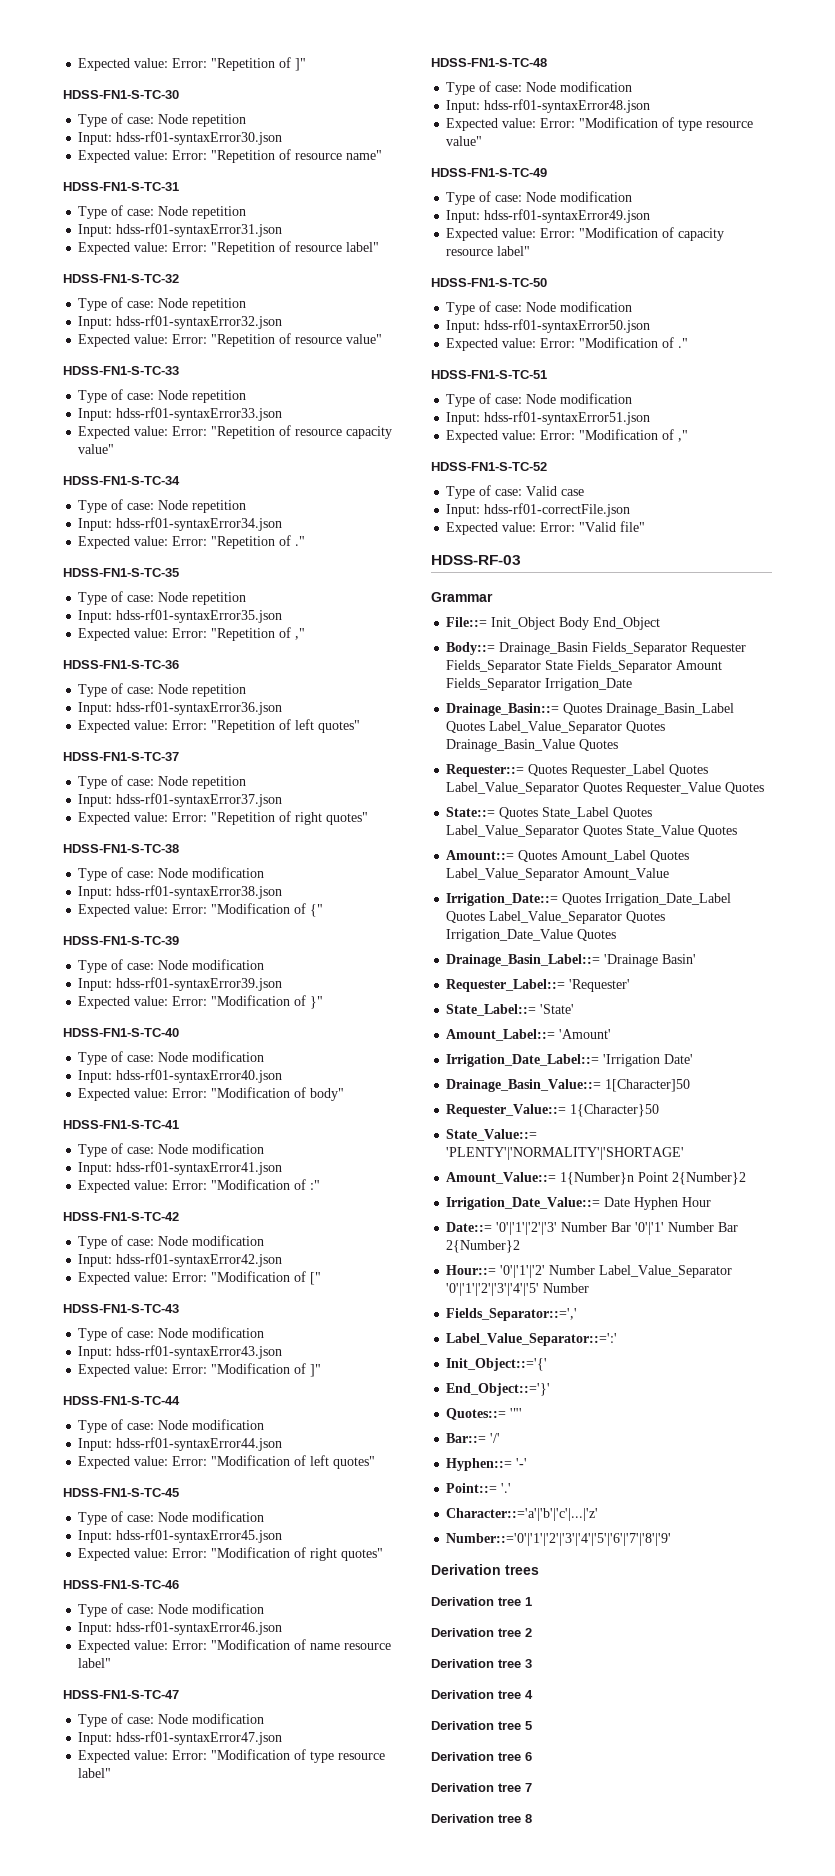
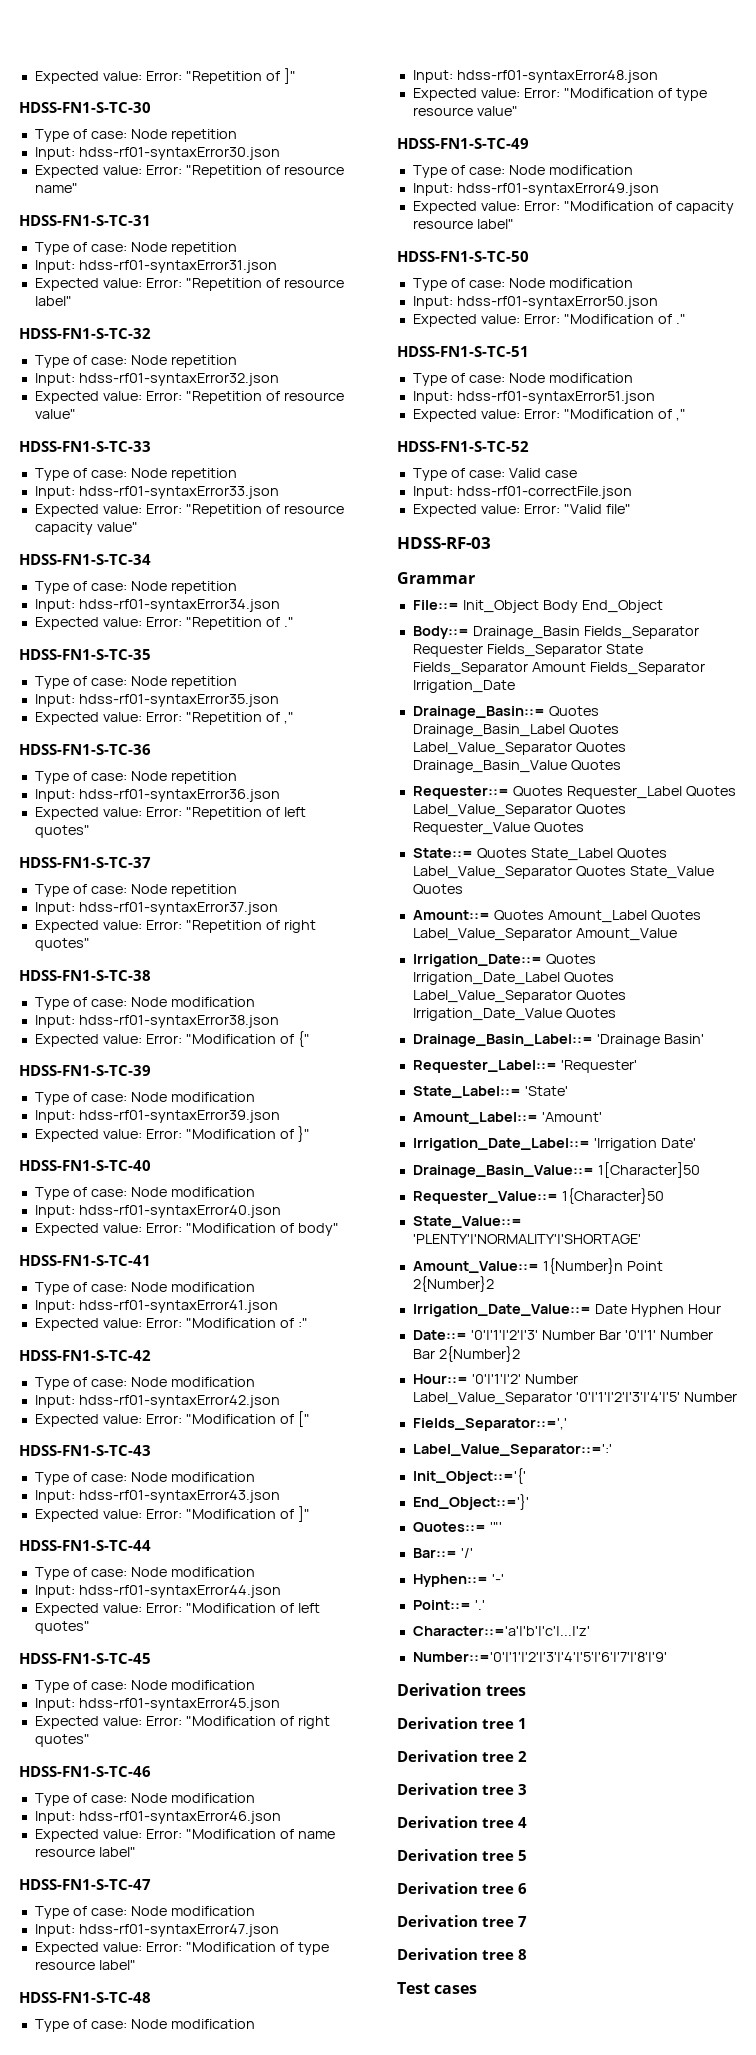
+ Test cases

